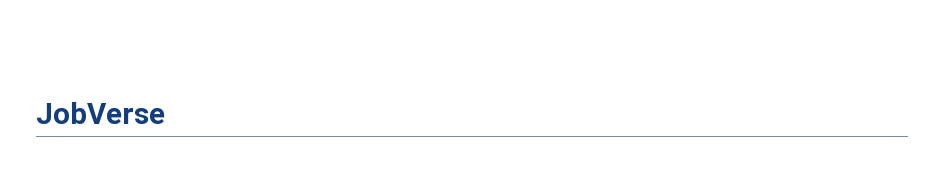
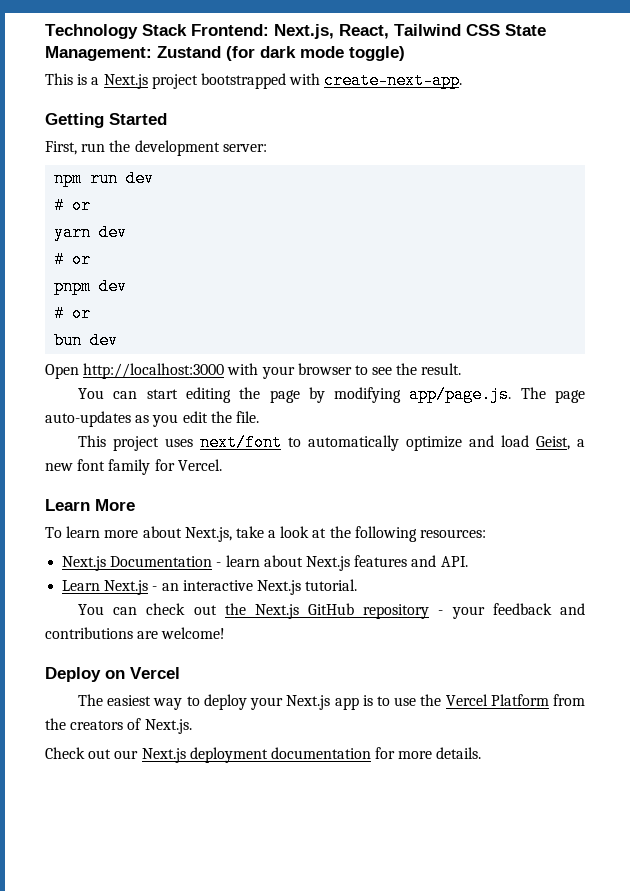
- JobVerse
+ Technology Stack Frontend: Next.js, React, Tailwind CSS State Management: Zustand (for dark mode toggle)
+ This is a Next.js project bootstrapped with create-next-app.
+ Getting Started
+ First, run the development server:
+ npm run dev
+ # or
+ yarn dev
+ # or
+ pnpm dev
+ # or
+ bun dev
+ Open http://localhost:3000 with your browser to see the result.
+ You can start editing the page by modifying app/page.js. The page auto-updates as you edit the file.
+ This project uses next/font to automatically optimize and load Geist, a new font family for Vercel.
+ Learn More
+ To learn more about Next.js, take a look at the following resources:
+ Next.js Documentation - learn about Next.js features and API.
+ Learn Next.js - an interactive Next.js tutorial.
+ You can check out the Next.js GitHub repository - your feedback and contributions are welcome!
+ Deploy on Vercel
+ The easiest way to deploy your Next.js app is to use the Vercel Platform from the creators of Next.js.
+ Check out our Next.js deployment documentation for more details.

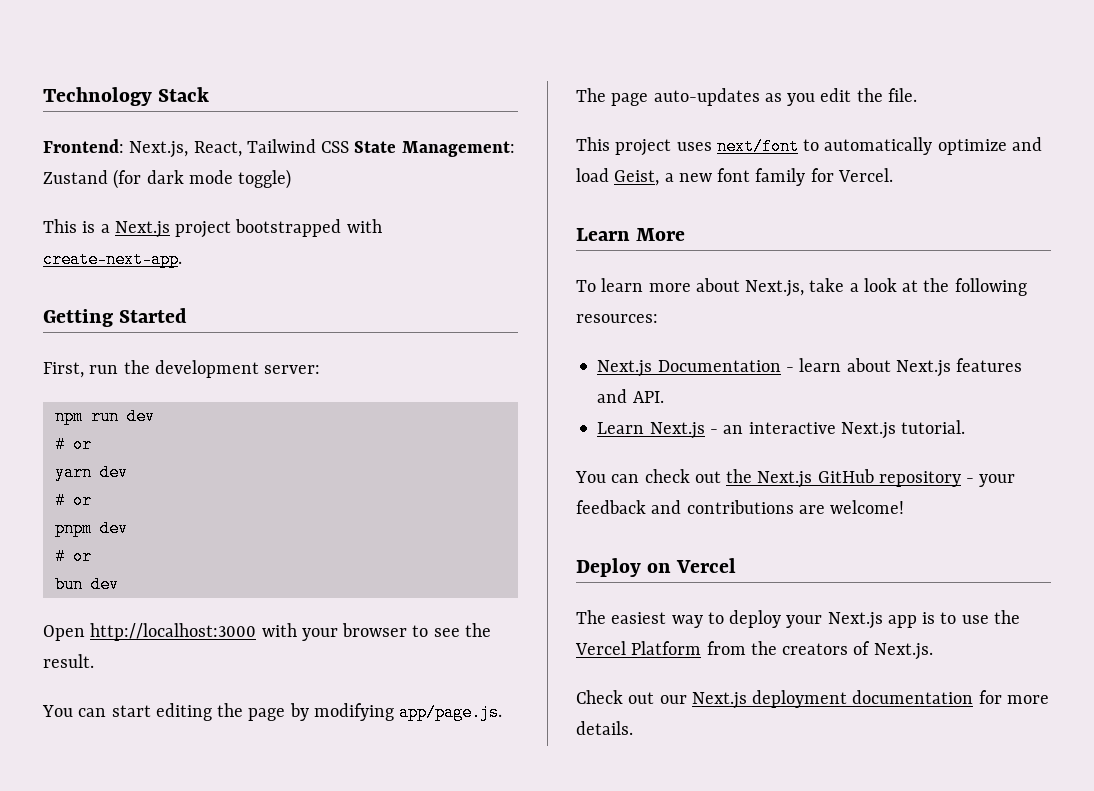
- Technology Stack Frontend: Next.js, React, Tailwind CSS State Management: Zustand (for dark mode toggle)
+ Technology Stack
+ Frontend: Next.js, React, Tailwind CSS State Management: Zustand (for dark mode toggle)

